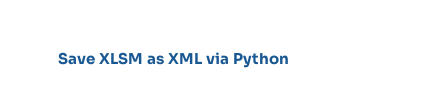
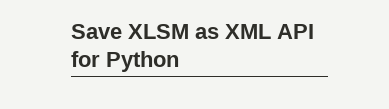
- Save XLSM as XML via Python
+ Save XLSM as XML API for Python

